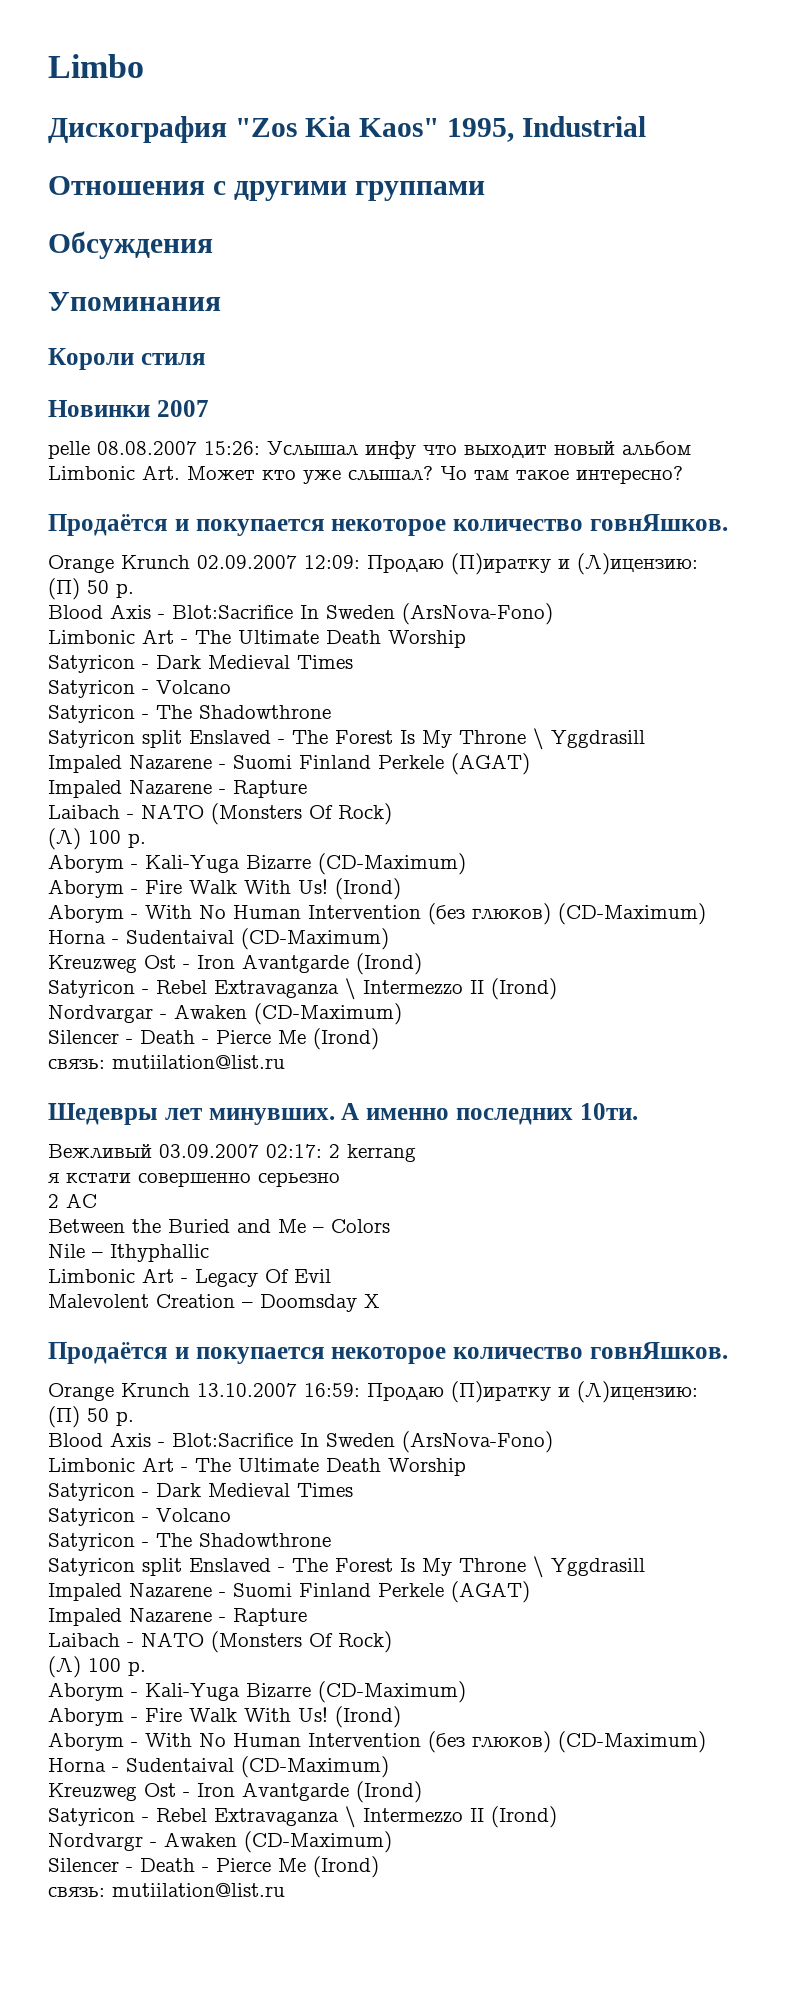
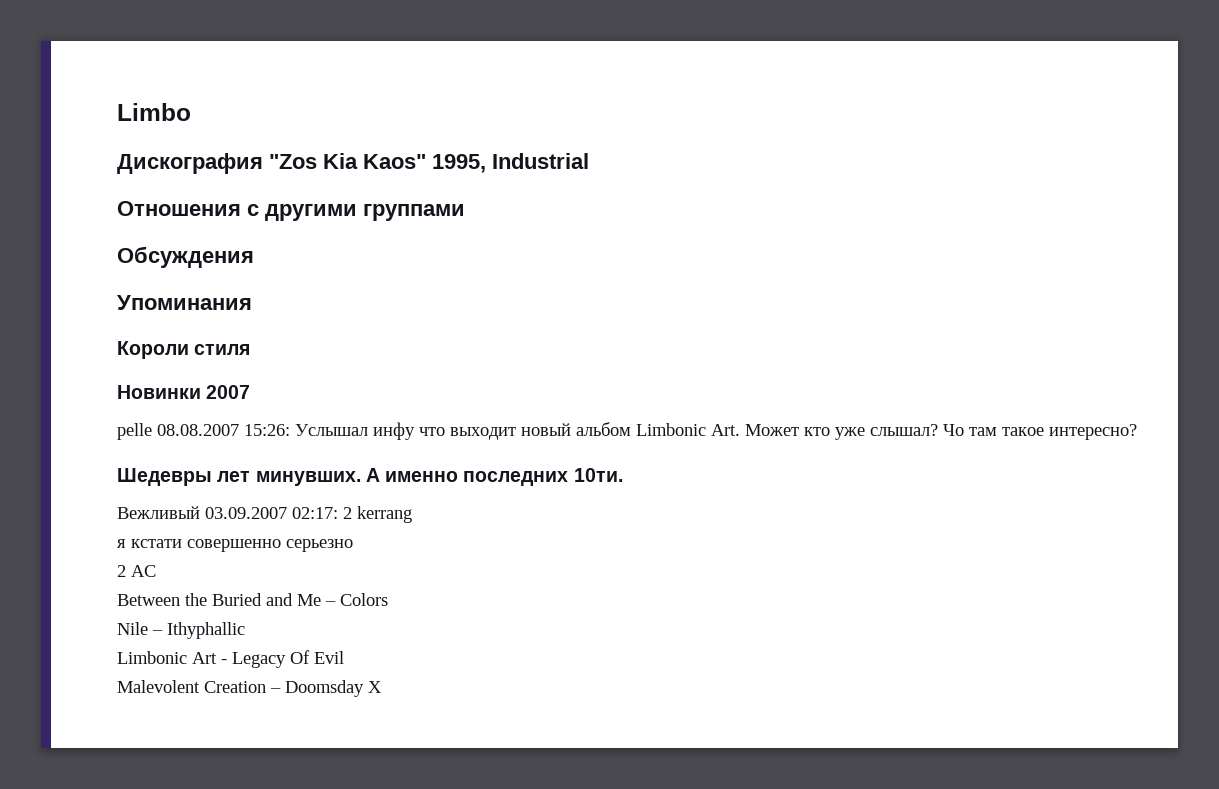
  Чо там такое интересно?
- Продаётся и покупается некоторое количество говнЯшков.
- Orange Krunch 02.09.2007 12:09: Продаю (П)иратку и (Л)ицензию:
- (П) 50 р.
- Blood Axis - Blot:Sacrifice In Sweden (ArsNova-Fono)
- Limbonic Art - The Ultimate Death Worship
- Satyricon - Dark Medieval Times
- Satyricon - Volcano
- Satyricon - The Shadowthrone
- Satyricon split Enslaved - The Forest Is My Throne \ Yggdrasill
- Impaled Nazarene - Suomi Finland Perkele (AGAT)
- Impaled Nazarene - Rapture
- Laibach - NATO (Monsters Of Rock)
- (Л) 100 р.
- Aborym - Kali-Yuga Bizarre (CD-Maximum)
- Aborym - Fire Walk With Us! (Irond)
- Aborym - With No Human Intervention (без глюков) (CD-Maximum)
- Horna - Sudentaival (CD-Maximum)
- Kreuzweg Ost - Iron Avantgarde (Irond)
- Satyricon - Rebel Extravaganza \ Intermezzo II (Irond)
- Nordvargar - Awaken (CD-Maximum)
- Silencer - Death - Pierce Me (Irond)
- связь: mutiilation@list.ru
  Malevolent Creation – Doomsday X
- Продаётся и покупается некоторое количество говнЯшков.
- Orange Krunch 13.10.2007 16:59: Продаю (П)иратку и (Л)ицензию:
- (П) 50 р.
- Blood Axis - Blot:Sacrifice In Sweden (ArsNova-Fono)
- Limbonic Art - The Ultimate Death Worship
- Satyricon - Dark Medieval Times
- Satyricon - Volcano
- Satyricon - The Shadowthrone
- Satyricon split Enslaved - The Forest Is My Throne \ Yggdrasill
- Impaled Nazarene - Suomi Finland Perkele (AGAT)
- Impaled Nazarene - Rapture
- Laibach - NATO (Monsters Of Rock)
- (Л) 100 р.
- Aborym - Kali-Yuga Bizarre (CD-Maximum)
- Aborym - Fire Walk With Us! (Irond)
- Aborym - With No Human Intervention (без глюков) (CD-Maximum)
- Horna - Sudentaival (CD-Maximum)
- Kreuzweg Ost - Iron Avantgarde (Irond)
- Satyricon - Rebel Extravaganza \ Intermezzo II (Irond)
- Nordvargr - Awaken (CD-Maximum)
- Silencer - Death - Pierce Me (Irond)
- связь: mutiilation@list.ru

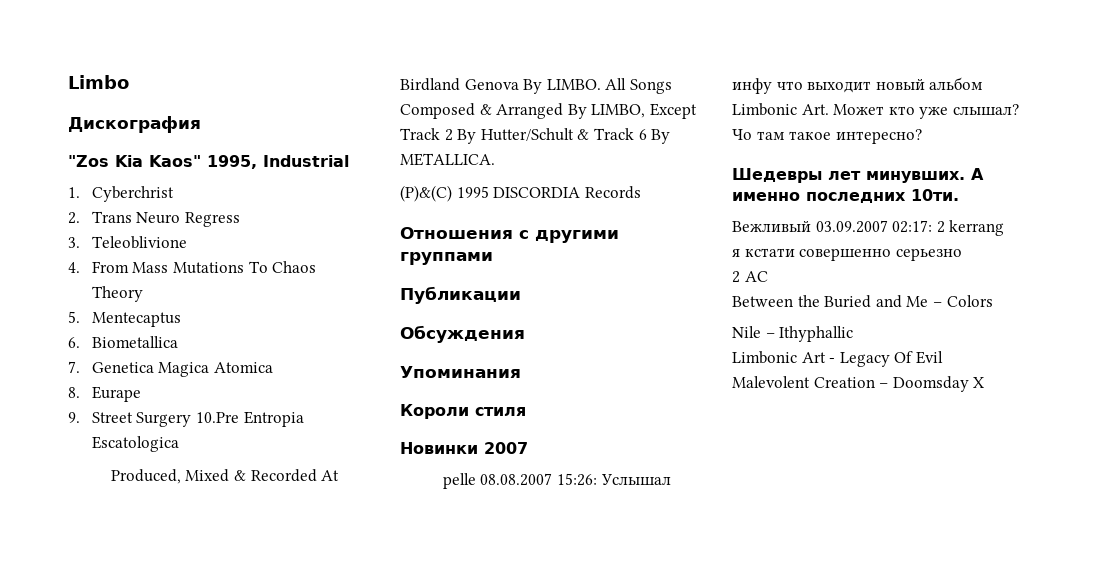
- Дискография "Zos Kia Kaos" 1995, Industrial
+ Дискография
+ "Zos Kia Kaos" 1995, Industrial
+ 1. Cyberchrist
+ 2. Trans Neuro Regress
+ 3. Teleoblivione
+ 4. From Mass Mutations To Chaos Theory
+ 5. Mentecaptus
+ 6. Biometallica
+ 7. Genetica Magica Atomica
+ 8. Eurape
+ 9. Street Surgery 10.Pre Entropia Escatologica
+ Produced, Mixed & Recorded At Birdland Genova By LIMBO. All Songs Composed & Arranged By LIMBO, Except Track 2 By Hutter/Schult & Track 6 By METALLICA.
+ (P)&(C) 1995 DISCORDIA Records
+ Публикации

